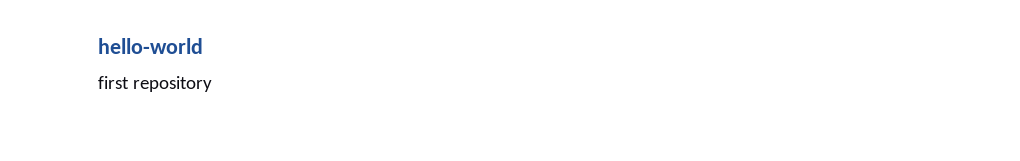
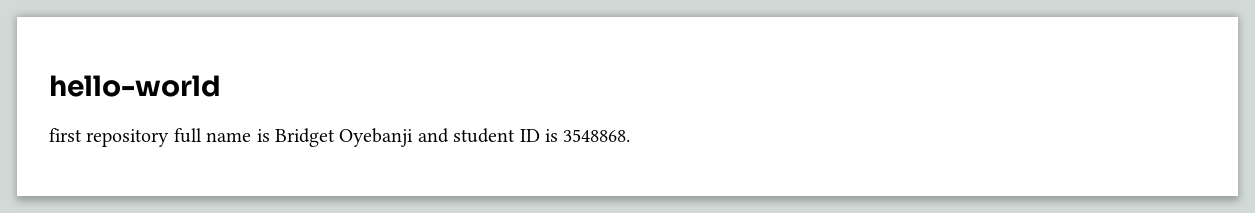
- first repository
+ first repository full name is Bridget Oyebanji and student ID is 3548868.

